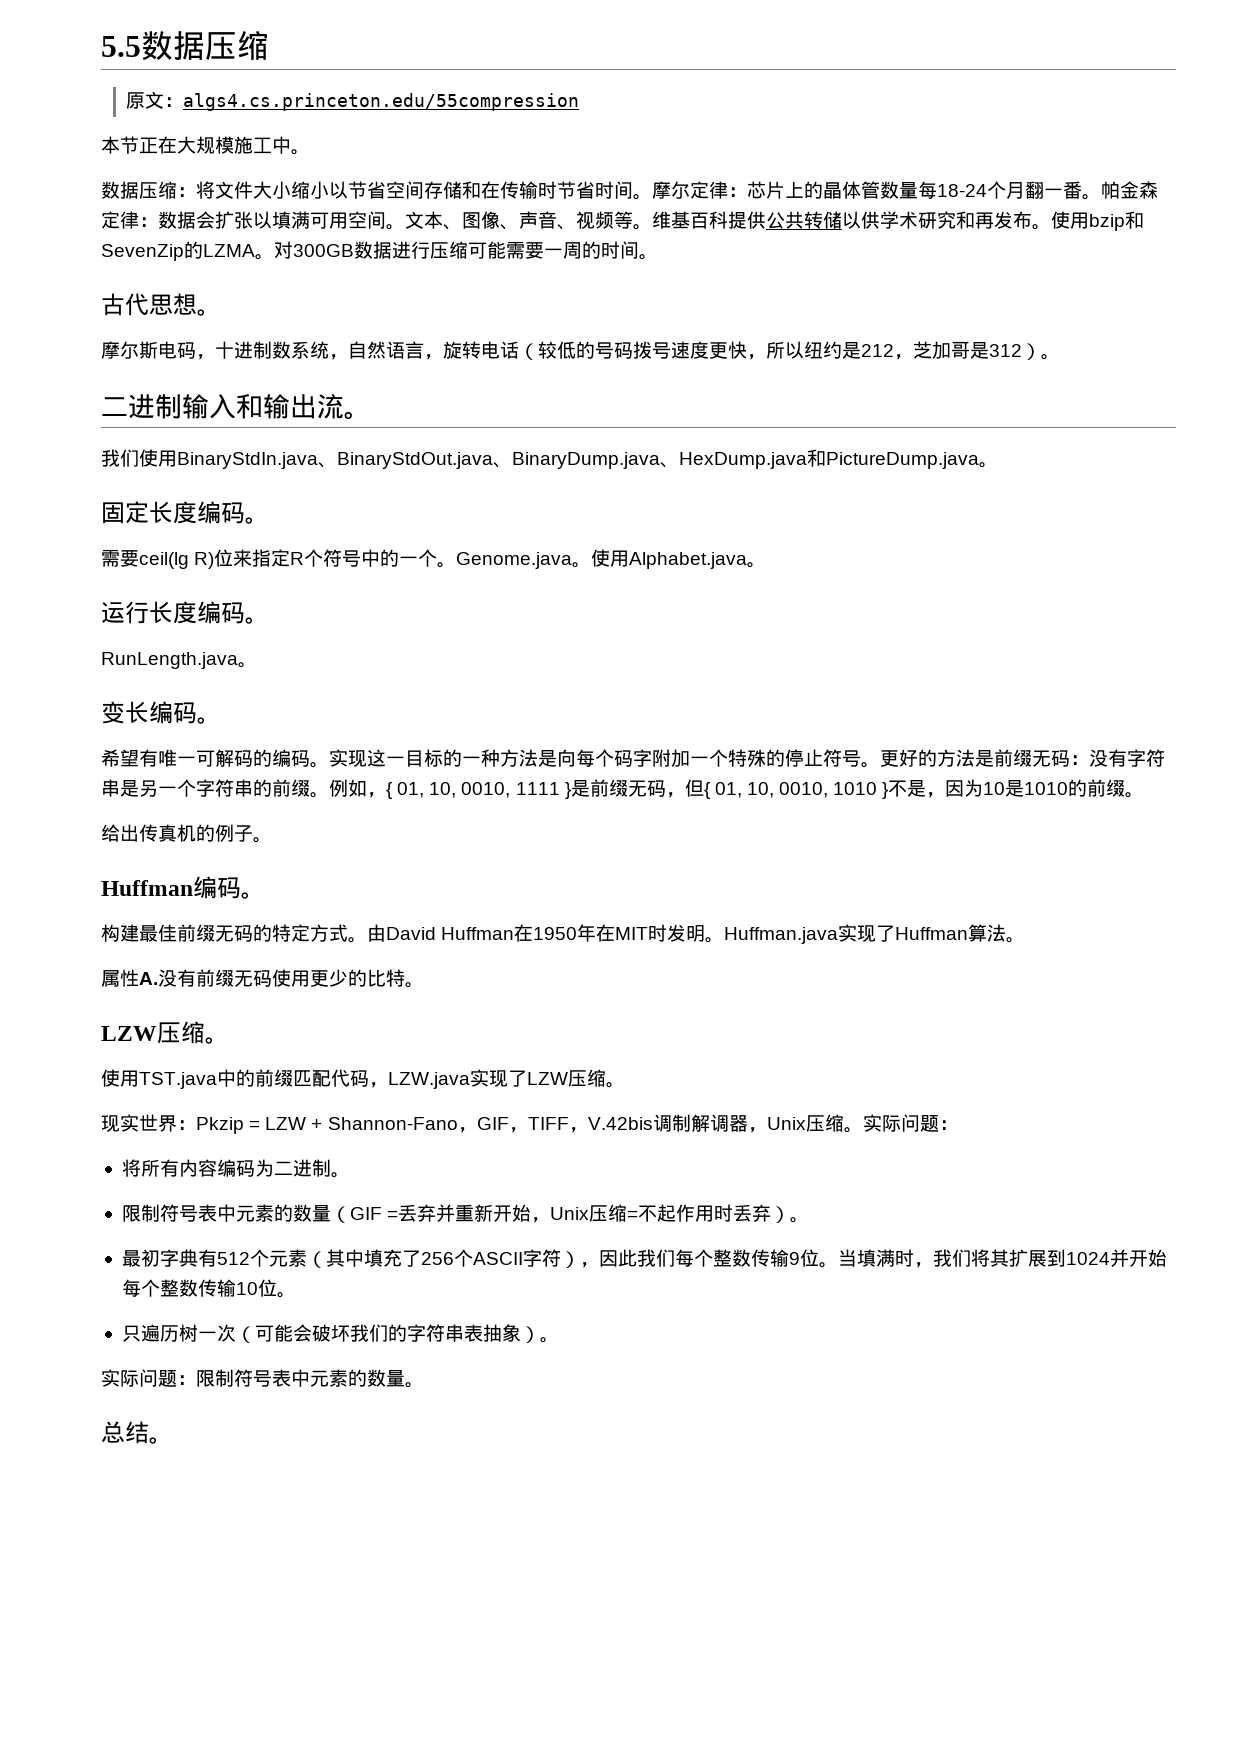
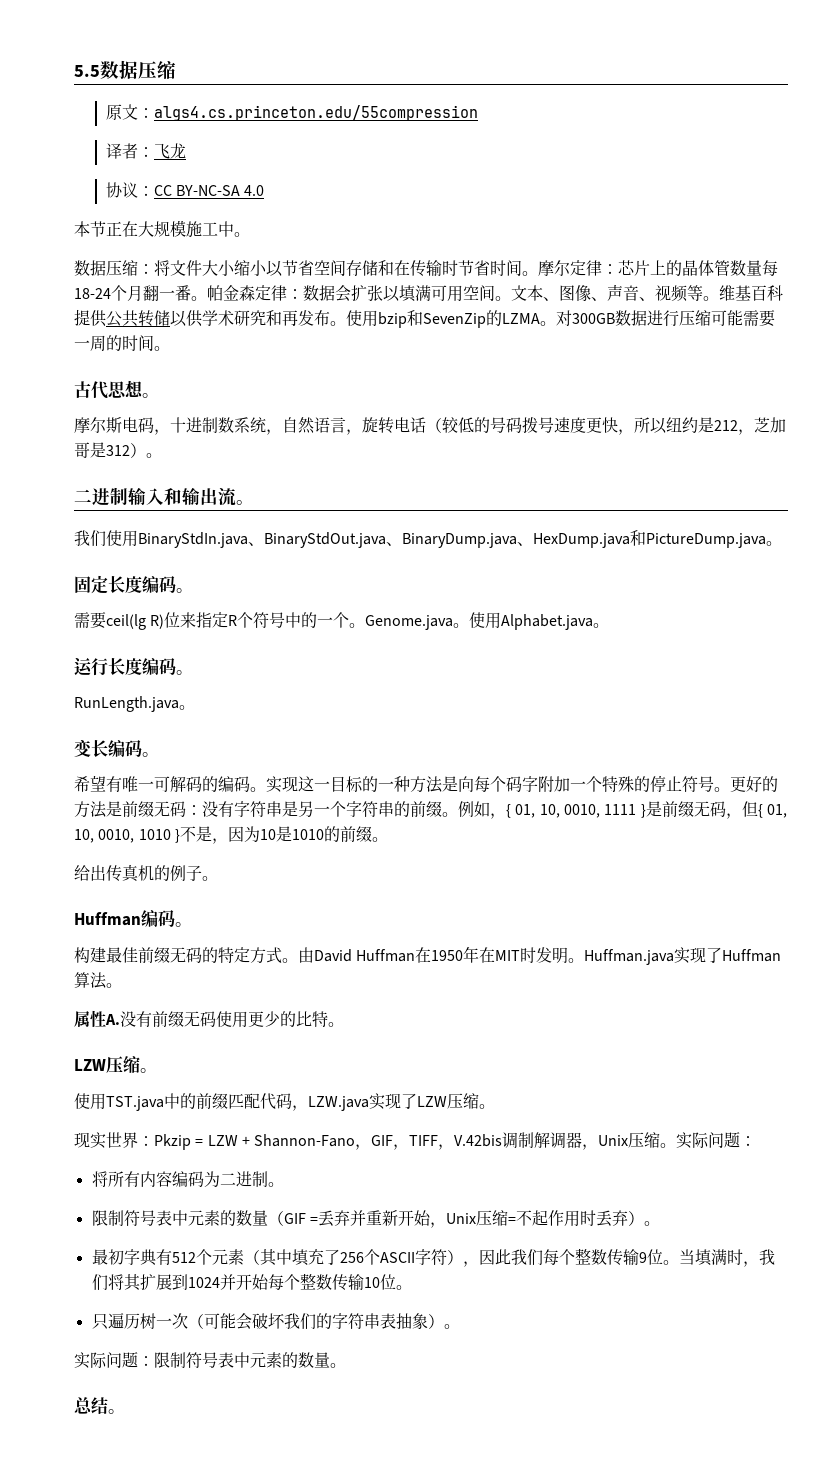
+ 译者：飞龙
+ 协议：CC BY-NC-SA 4.0

